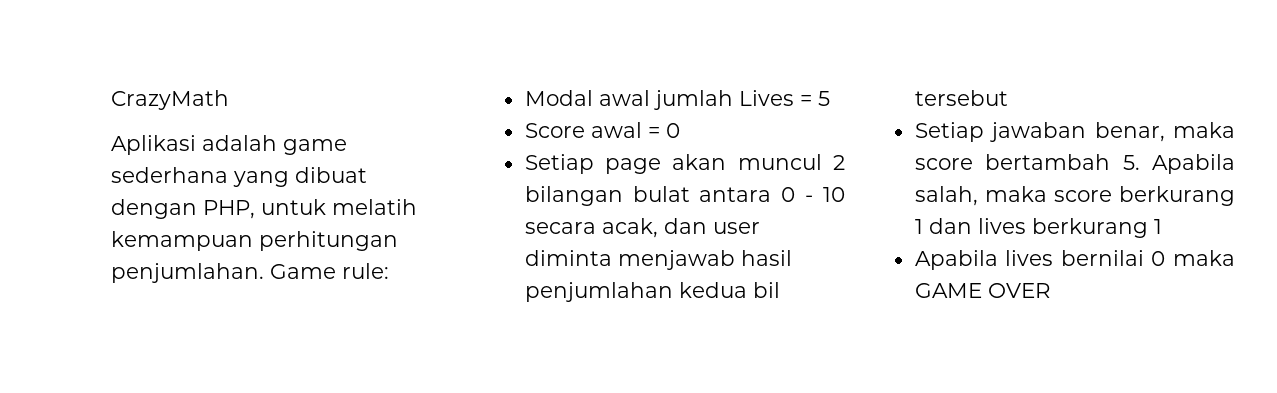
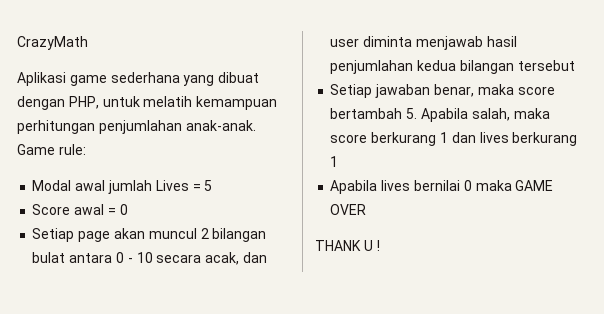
- Aplikasi adalah game sederhana yang dibuat dengan PHP, untuk melatih kemampuan perhitungan penjumlahan.
+ Aplikasi game sederhana yang dibuat dengan PHP, untuk melatih kemampuan perhitungan penjumlahan anak-anak.
- Setiap page akan muncul 2 bilangan bulat antara 0 - 10 secara acak, dan user diminta menjawab hasil penjumlahan kedua bil tersebut
+ Setiap page akan muncul 2 bilangan bulat antara 0 - 10 secara acak, dan user diminta menjawab hasil penjumlahan kedua bilangan tersebut
+ THANK U !

